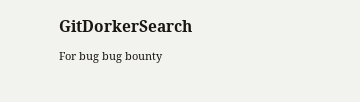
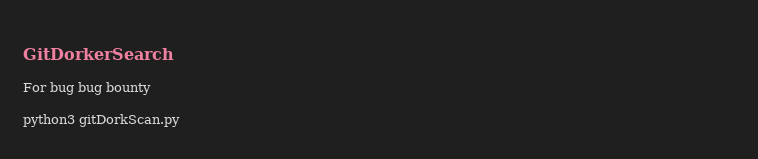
+ python3 gitDorkScan.py

